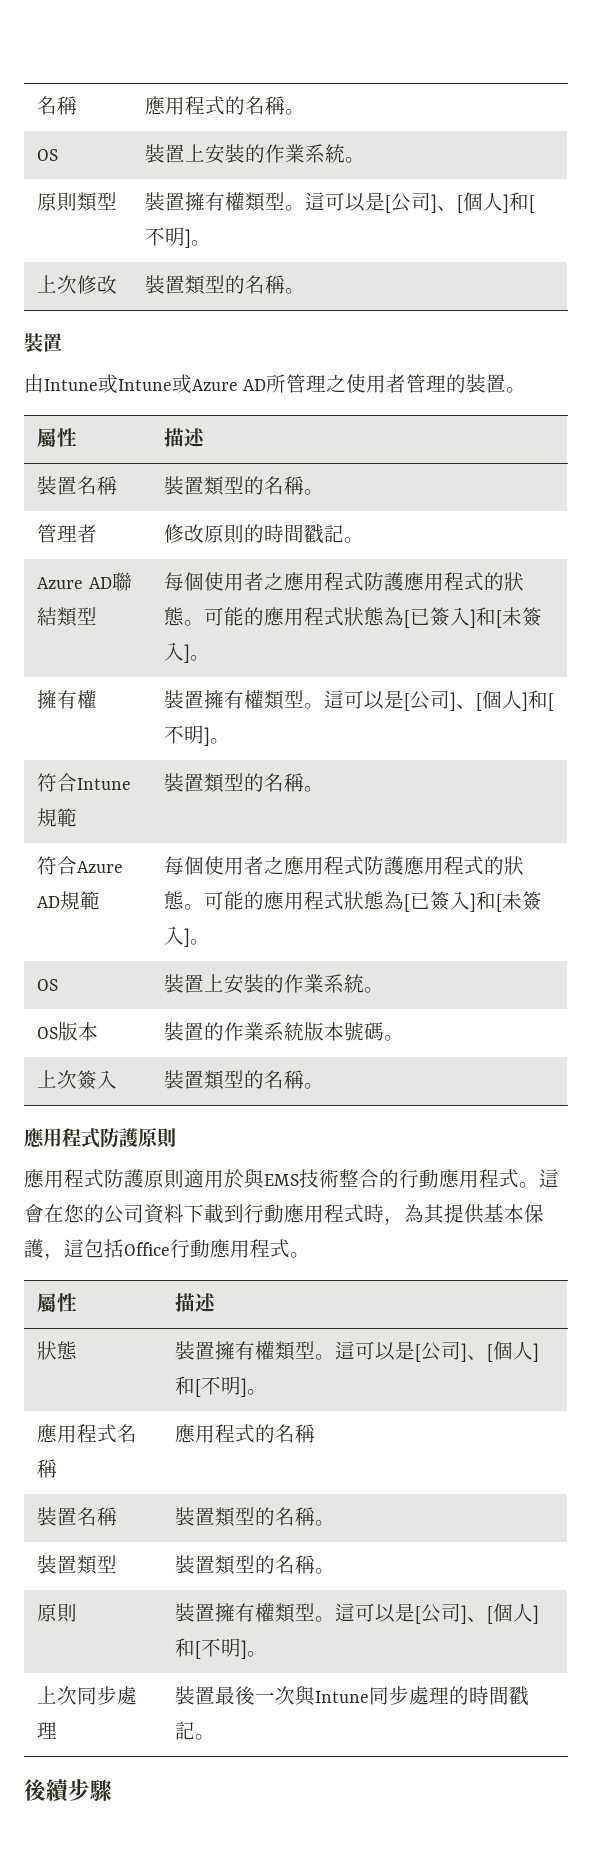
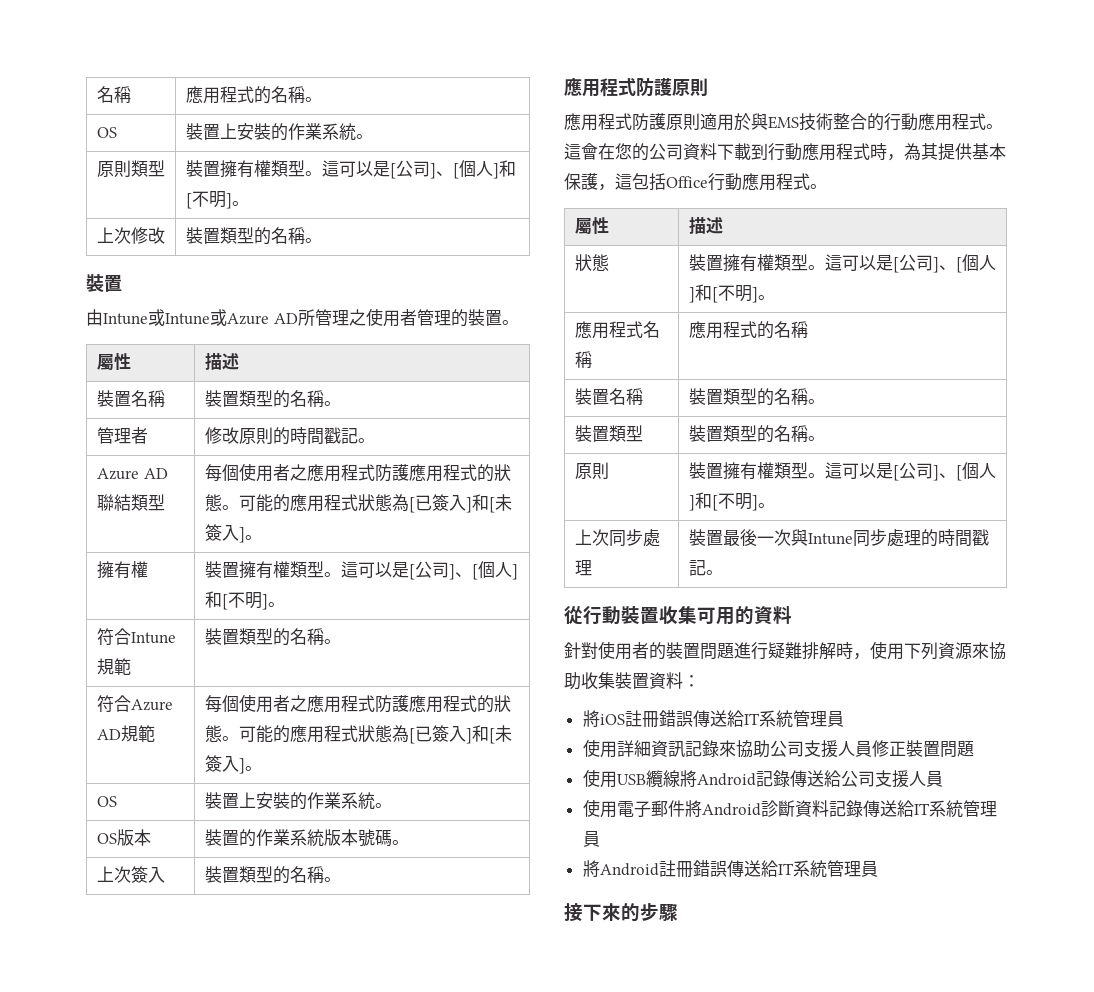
- 後續步驟
+ 從行動裝置收集可用的資料
+ 針對使用者的裝置問題進行疑難排解時，使用下列資源來協助收集裝置資料：
+ 將iOS註冊錯誤傳送給IT系統管理員
+ 使用詳細資訊記錄來協助公司支援人員修正裝置問題
+ 使用USB纜線將Android記錄傳送給公司支援人員
+ 使用電子郵件將Android診斷資料記錄傳送給IT系統管理員
+ 將Android註冊錯誤傳送給IT系統管理員
+ 接下來的步驟

